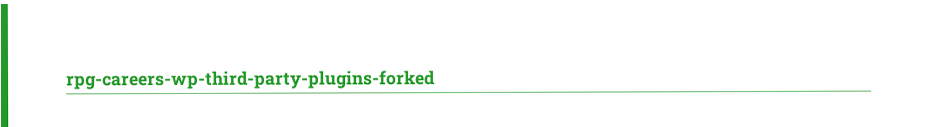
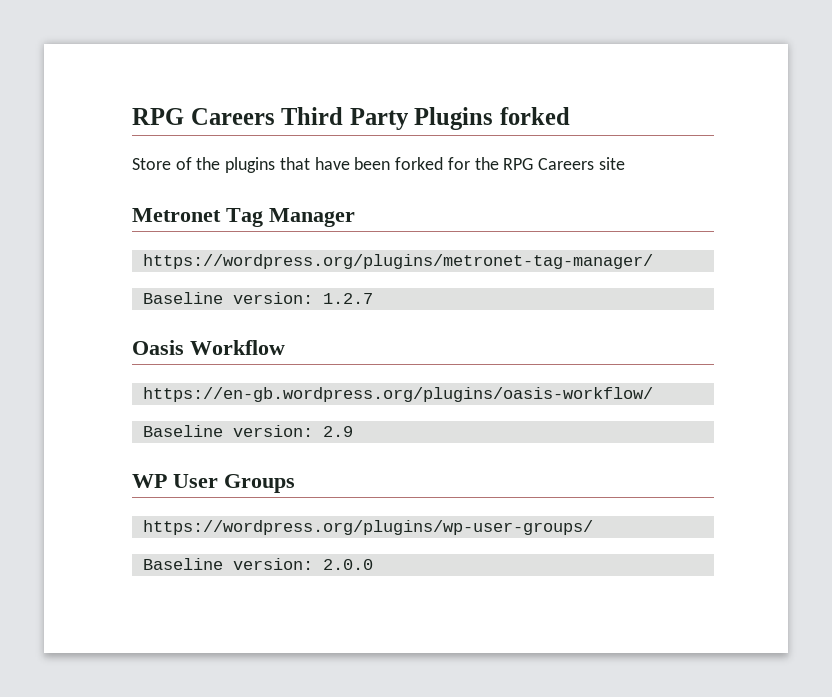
- rpg-careers-wp-third-party-plugins-forked
+ RPG Careers Third Party Plugins forked
+ Store of the plugins that have been forked for the RPG Careers site
+ Metronet Tag Manager
+ https://wordpress.org/plugins/metronet-tag-manager/
+ Baseline version: 1.2.7
+ Oasis Workflow
+ https://en-gb.wordpress.org/plugins/oasis-workflow/
+ Baseline version: 2.9
+ WP User Groups
+ https://wordpress.org/plugins/wp-user-groups/
+ Baseline version: 2.0.0

